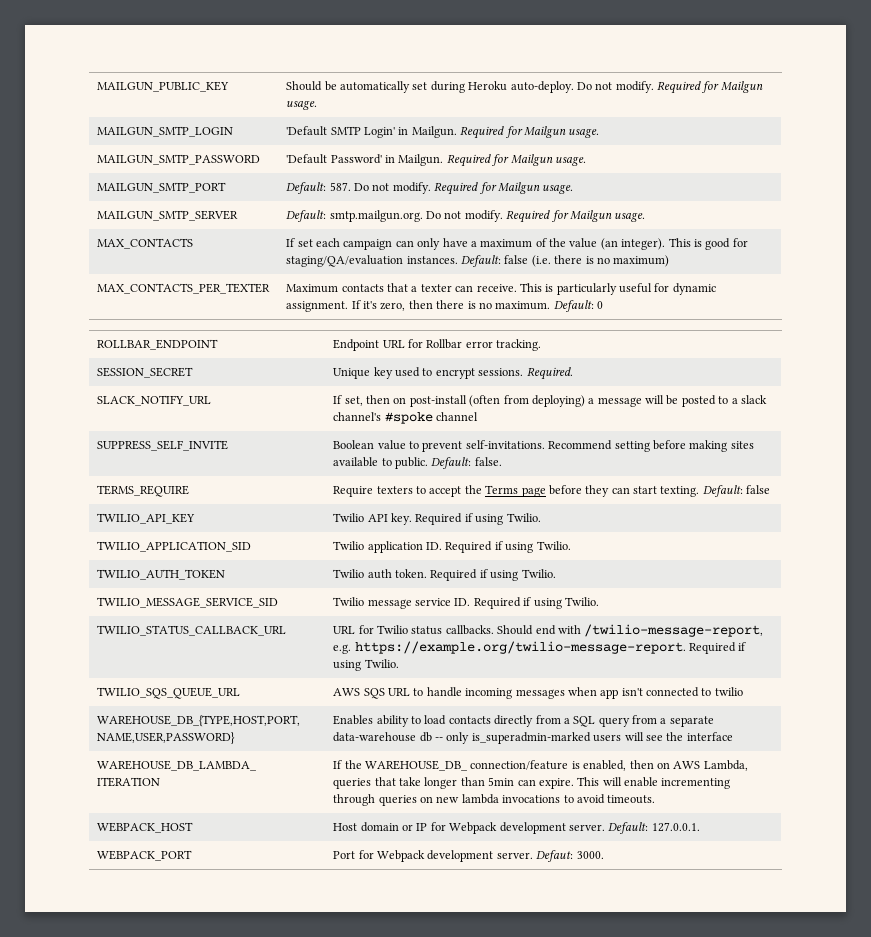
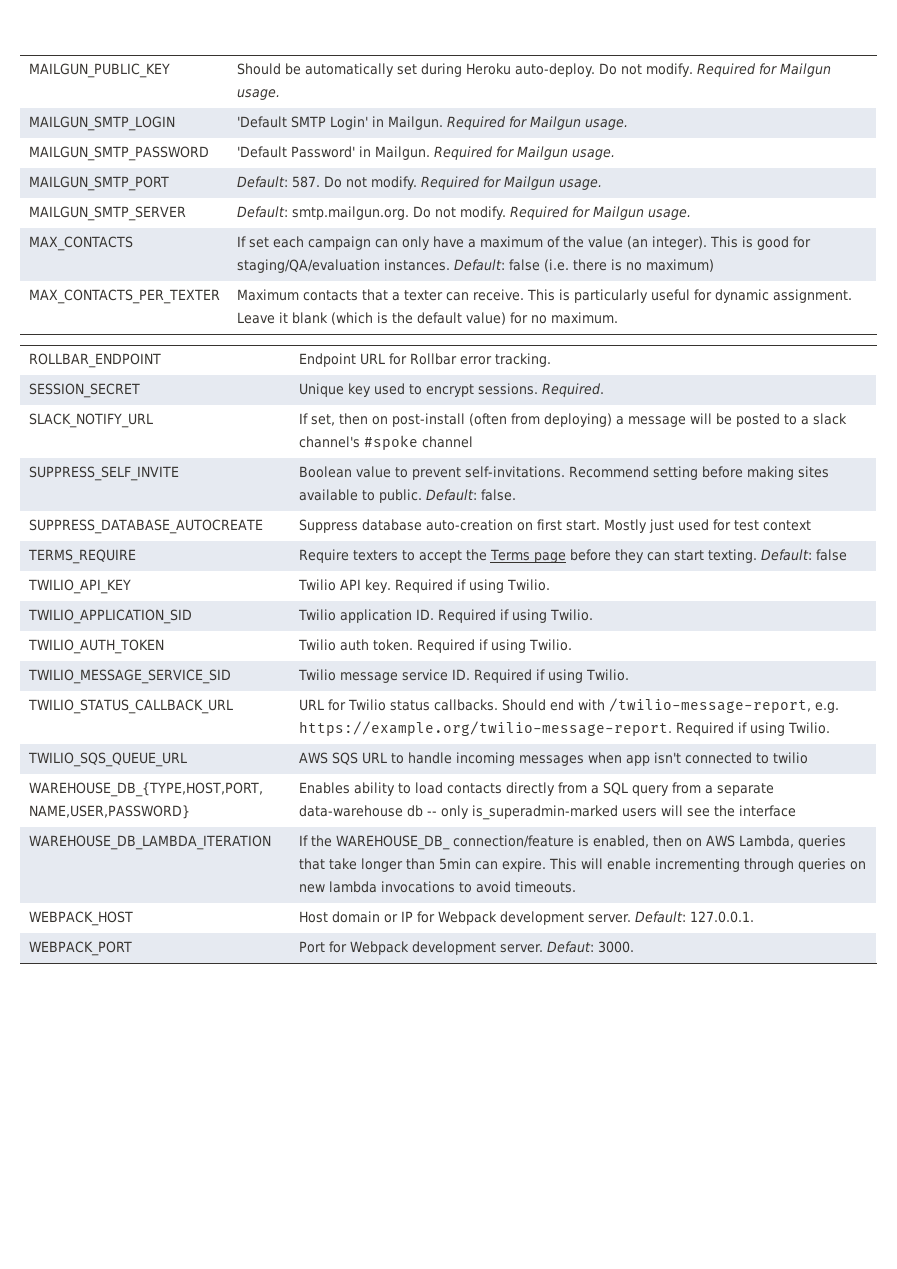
- MAX_CONTACTS_PER_TEXTER | Maximum contacts that a texter can receive. This is particularly useful for dynamic assignment. If it's zero, then there is no maximum. Default: 0
+ MAX_CONTACTS_PER_TEXTER | Maximum contacts that a texter can receive. This is particularly useful for dynamic assignment. Leave it blank (which is the default value) for no maximum.
+ SUPPRESS_DATABASE_AUTOCREATE | Suppress database auto-creation on first start. Mostly just used for test context

